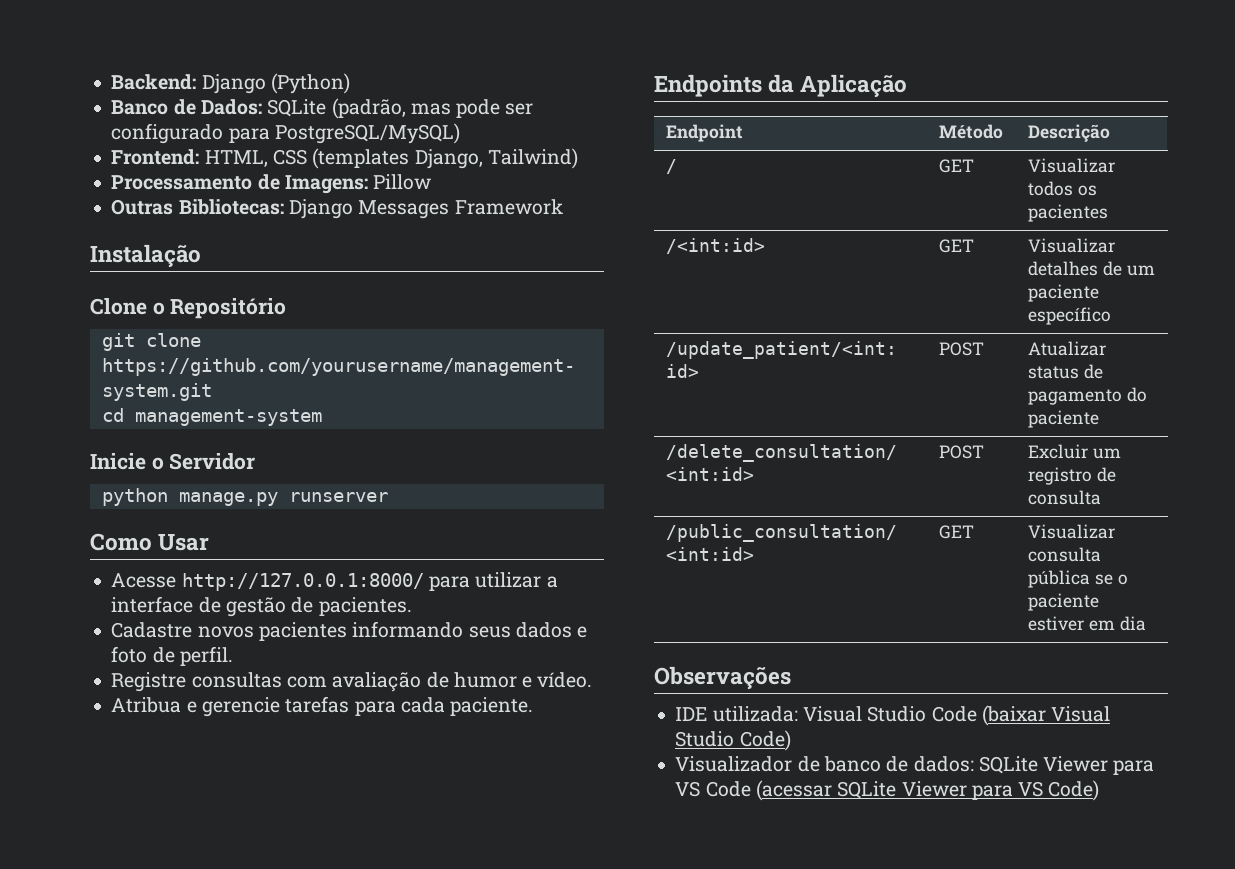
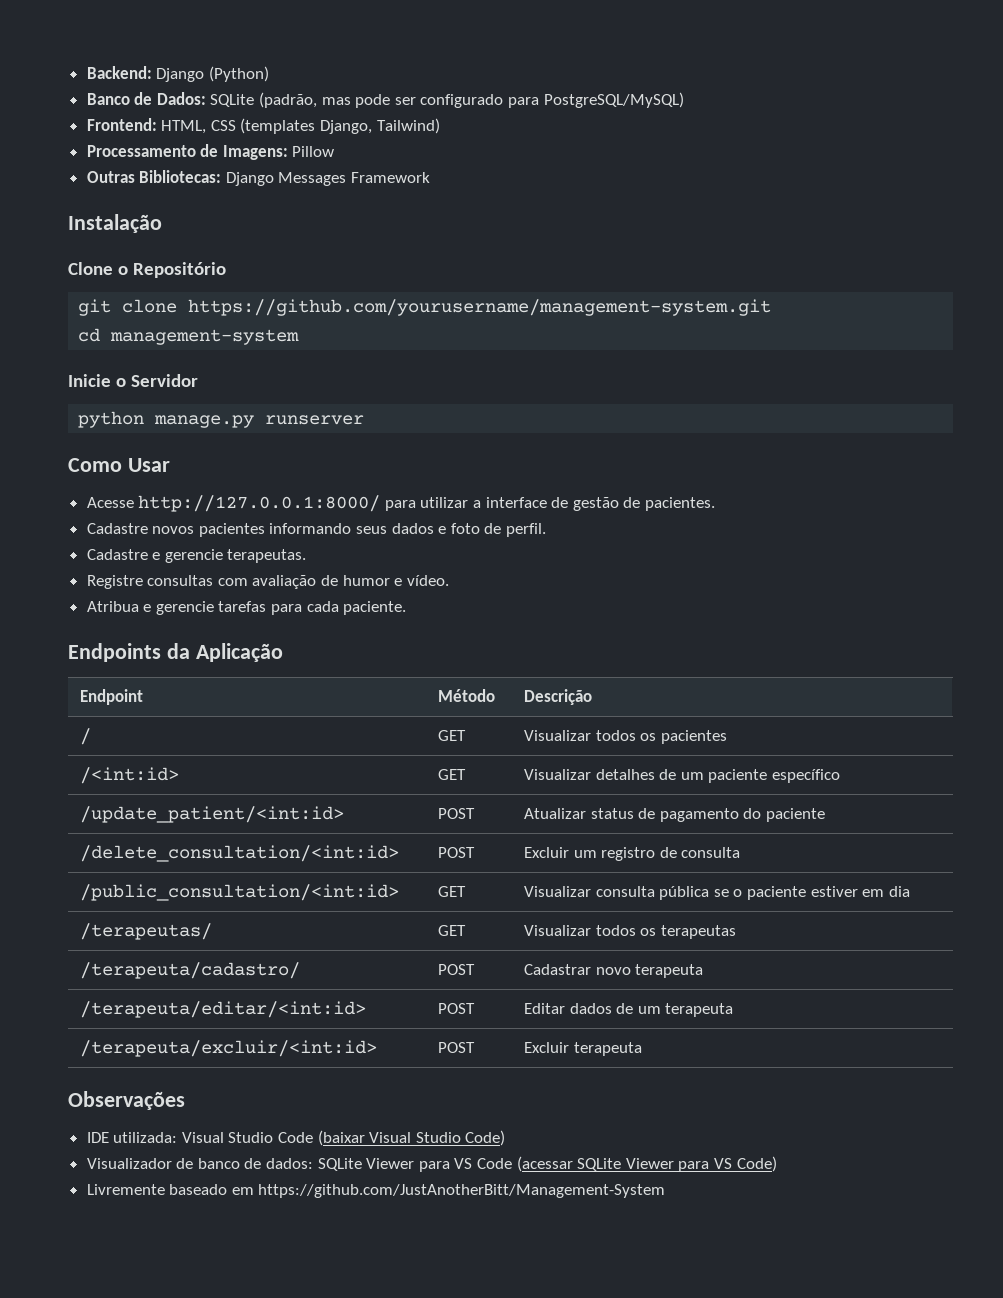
+ Cadastre e gerencie terapeutas.
+ /terapeutas/ | GET | Visualizar todos os terapeutas
+ /terapeuta/cadastro/ | POST | Cadastrar novo terapeuta
+ /terapeuta/editar/<int:id> | POST | Editar dados de um terapeuta
+ /terapeuta/excluir/<int:id> | POST | Excluir terapeuta
+ Livremente baseado em https://github.com/JustAnotherBitt/Management-System

